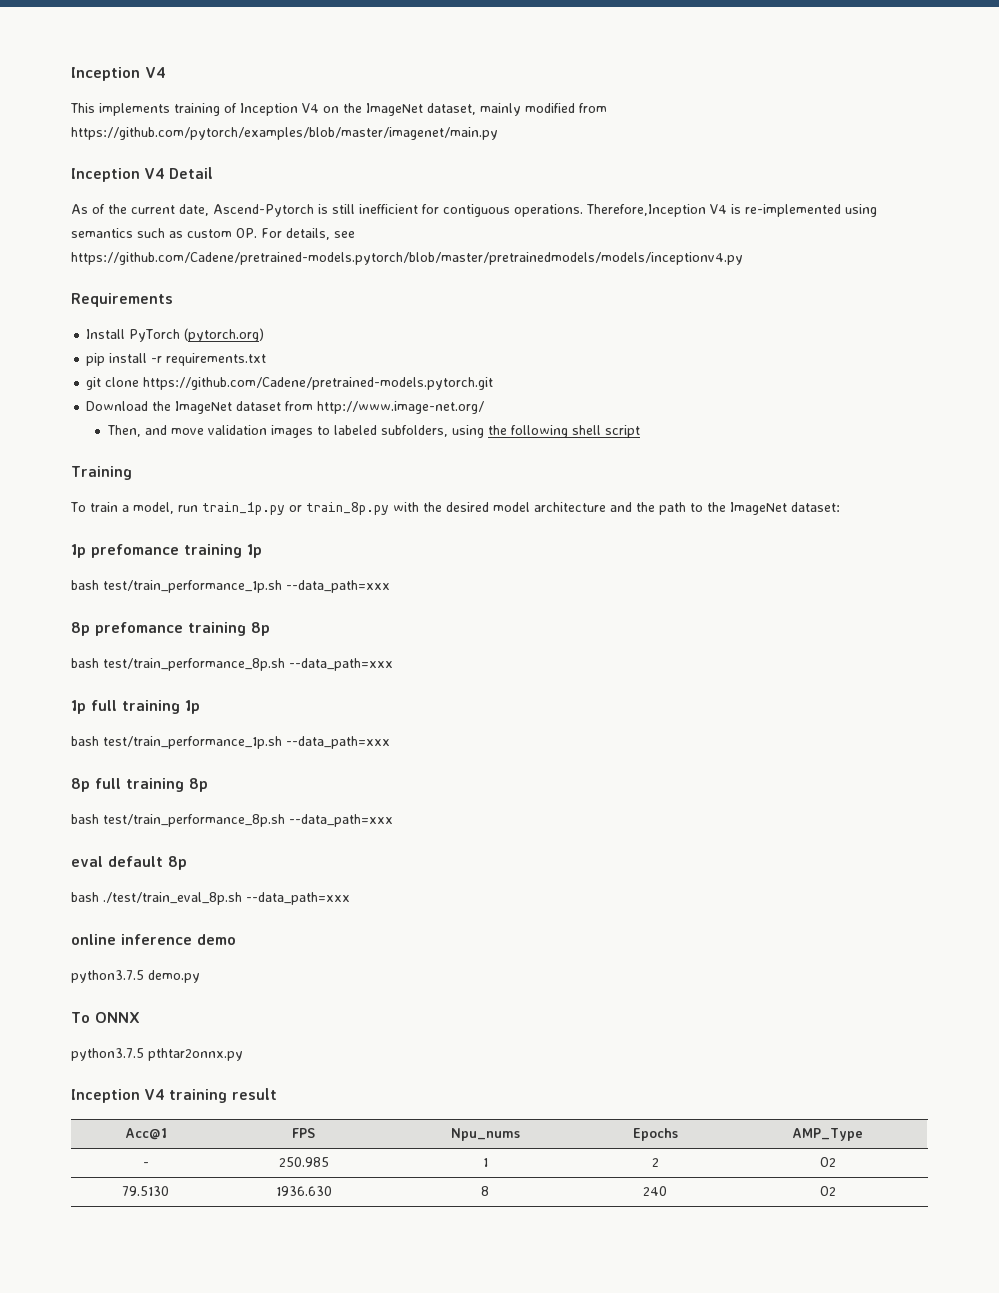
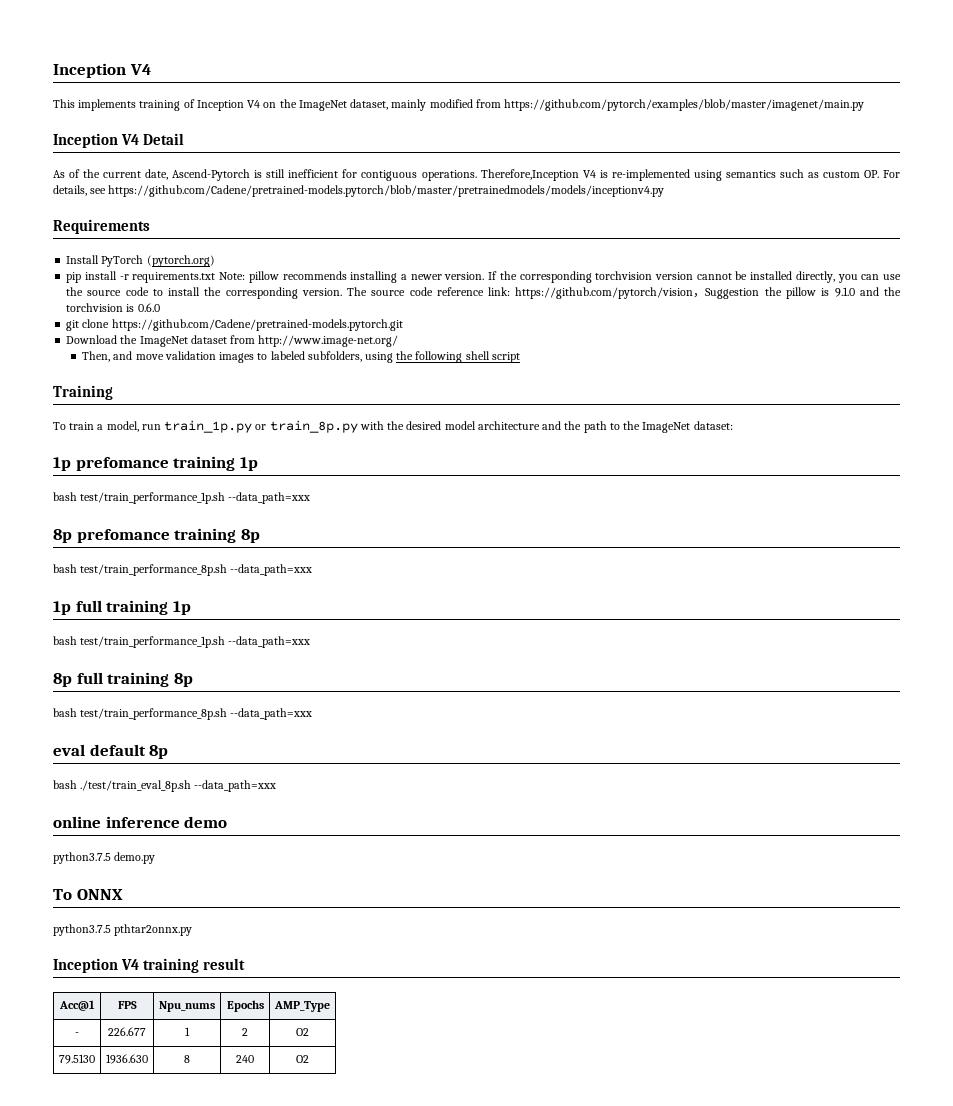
- pip install -r requirements.txt
+ pip install -r requirements.txt Note: pillow recommends installing a newer version. If the corresponding torchvision version cannot be installed directly, you can use the source code to install the corresponding version. The source code reference link: https://github.com/pytorch/vision，Suggestion the pillow is 9.1.0 and the torchvision is 0.6.0
- - | 250.985 | 1 | 2 | O2
+ - | 226.677 | 1 | 2 | O2

